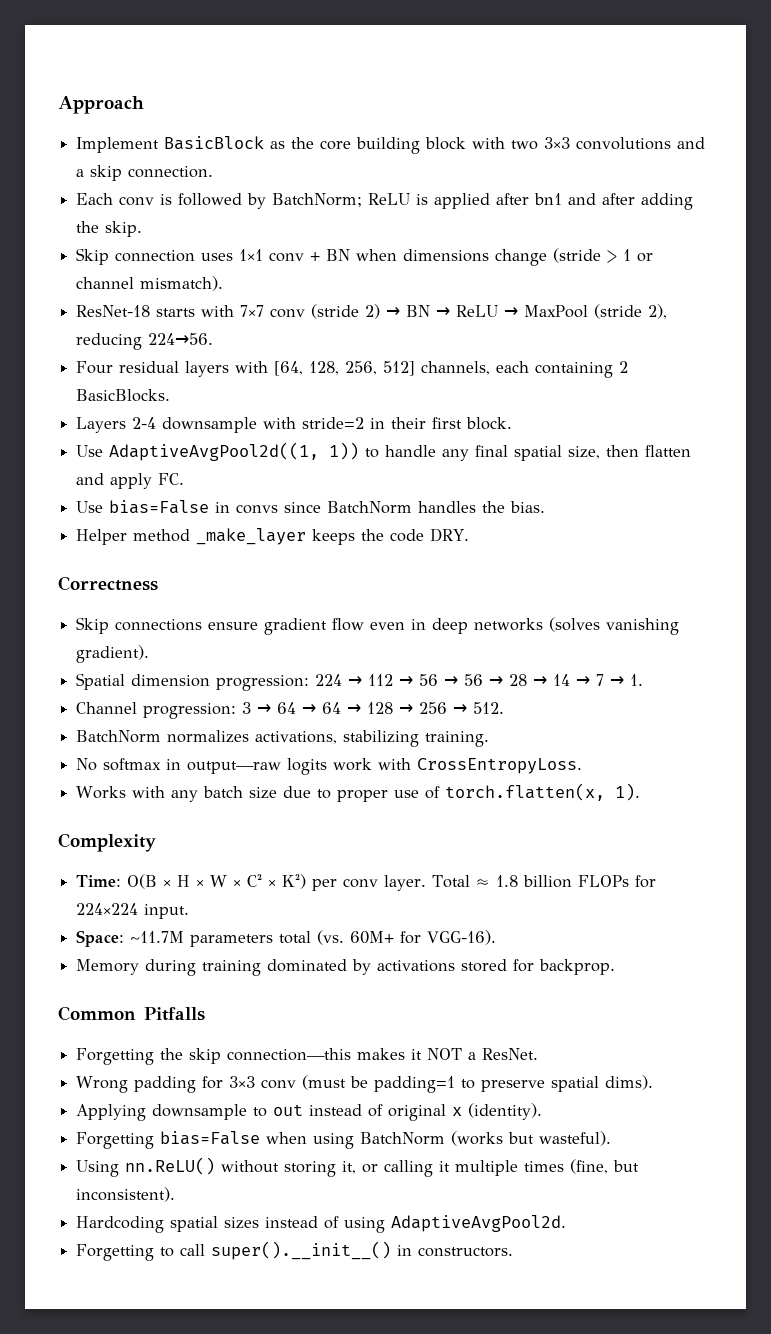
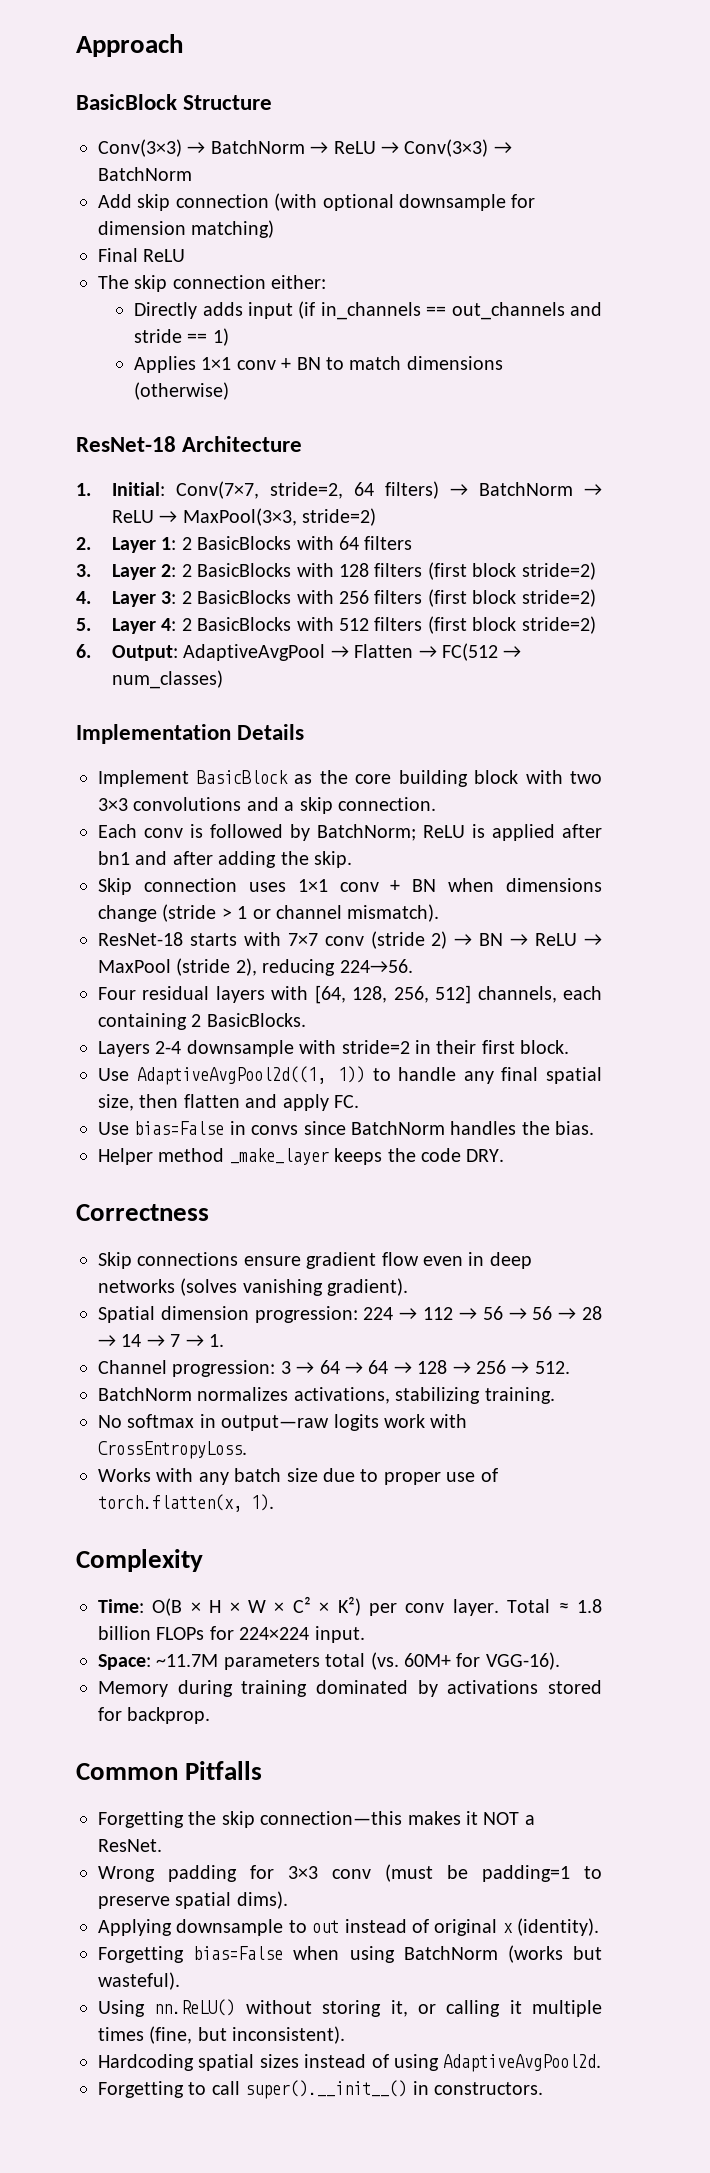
+ BasicBlock Structure
+ Conv(3×3) → BatchNorm → ReLU → Conv(3×3) → BatchNorm
+ Add skip connection (with optional downsample for dimension matching)
+ Final ReLU
+ The skip connection either:
+ Directly adds input (if in_channels == out_channels and stride == 1)
+ Applies 1×1 conv + BN to match dimensions (otherwise)
+ ResNet-18 Architecture
+ 1. Initial: Conv(7×7, stride=2, 64 filters) → BatchNorm → ReLU → MaxPool(3×3, stride=2)
+ 2. Layer 1: 2 BasicBlocks with 64 filters
+ 3. Layer 2: 2 BasicBlocks with 128 filters (first block stride=2)
+ 4. Layer 3: 2 BasicBlocks with 256 filters (first block stride=2)
+ 5. Layer 4: 2 BasicBlocks with 512 filters (first block stride=2)
+ 6. Output: AdaptiveAvgPool → Flatten → FC(512 → num_classes)
+ Implementation Details

